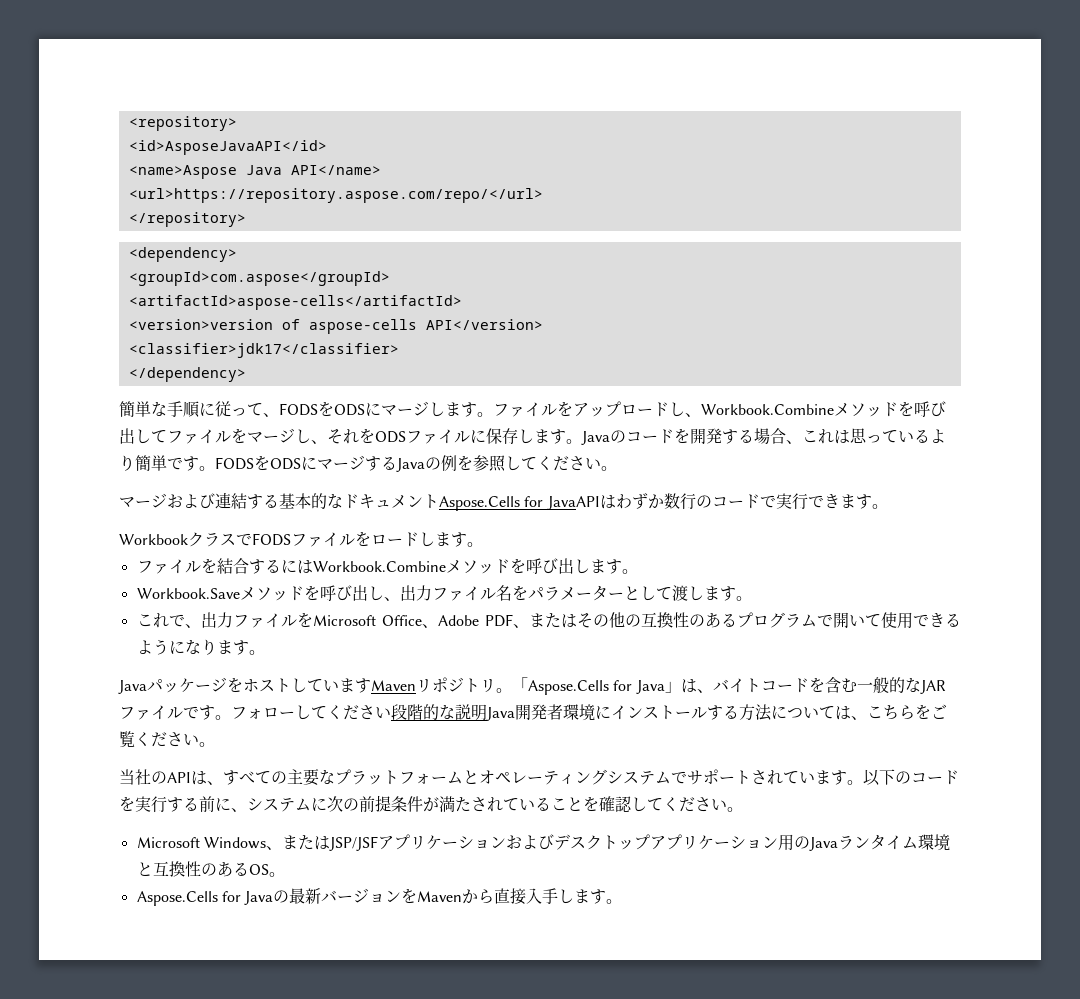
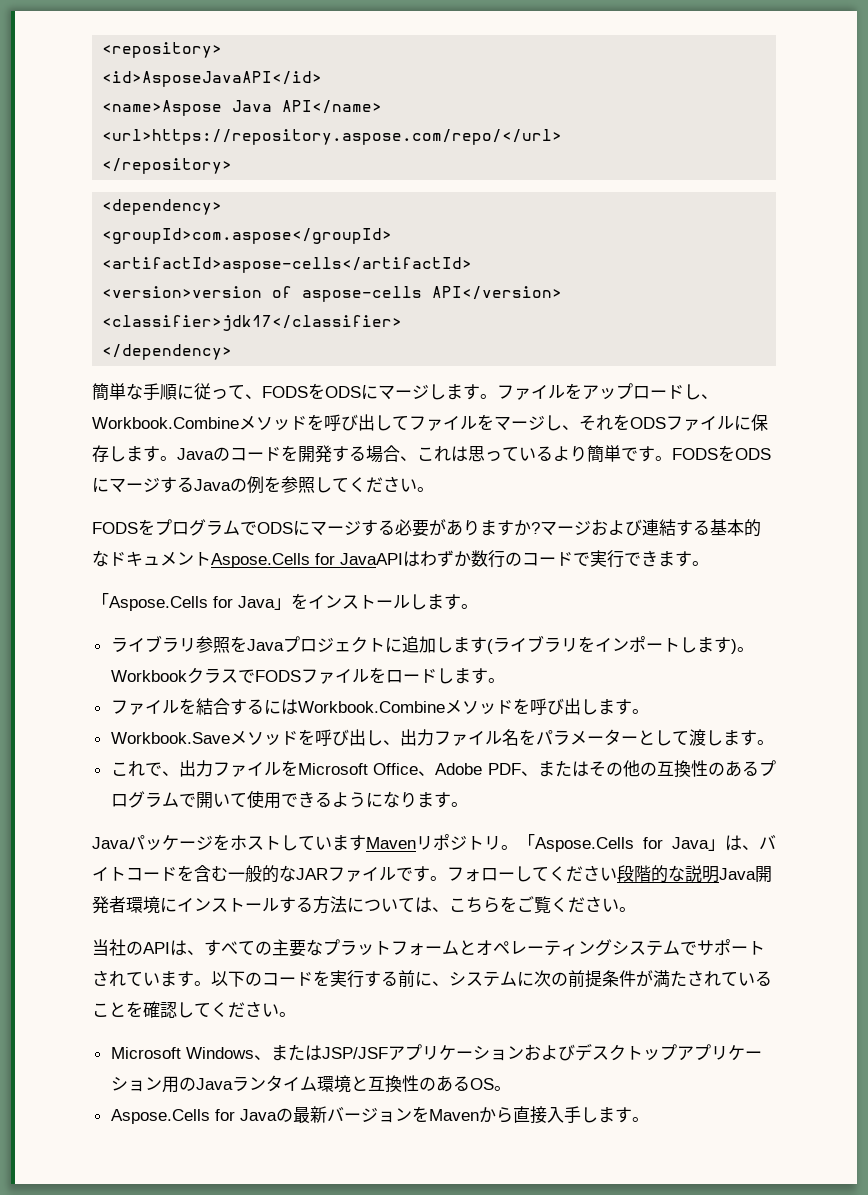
+ FODSをプログラムでODSにマージする必要がありますか?
+ 「Aspose.Cells for Java」をインストールします。
+ ライブラリ参照をJavaプロジェクトに追加します(ライブラリをインポートします)。

